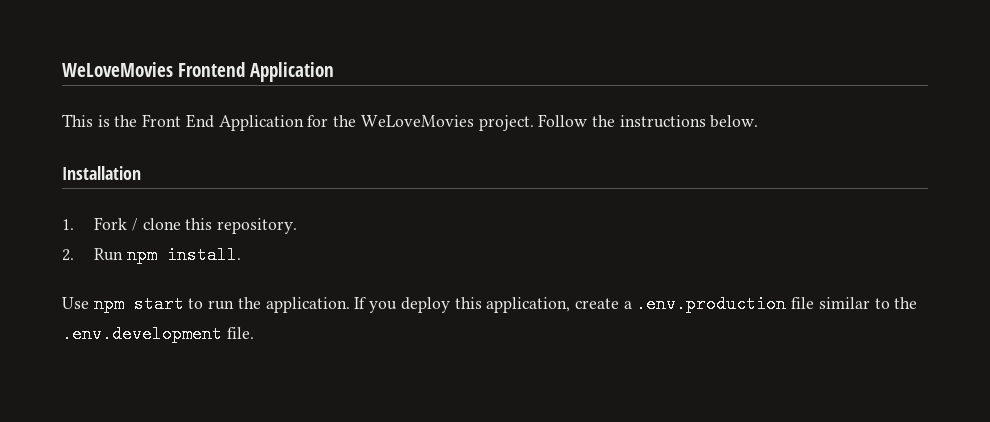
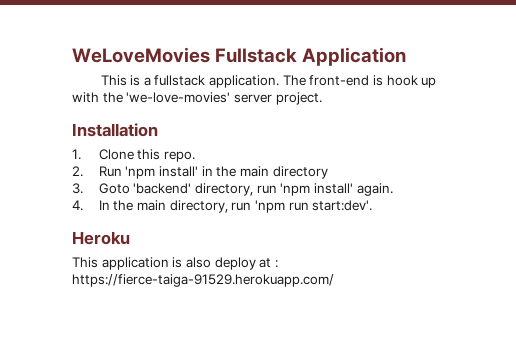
- WeLoveMovies Frontend Application
+ WeLoveMovies Fullstack Application
- This is the Front End Application for the WeLoveMovies project. Follow the instructions below.
+ This is a fullstack application. The front-end is hook up with the 'we-love-movies' server project.
  Installation
- 1. Fork / clone this repository.
- 2. Run npm install.
- Use npm start to run the application. If you deploy this application, create a .env.production file similar to the .env.development file.
+ 1. Clone this repo.
+ 2. Run 'npm install' in the main directory
+ 3. Goto 'backend' directory, run 'npm install' again.
+ 4. In the main directory, run 'npm run start:dev'.
+ Heroku
+ This application is also deploy at : https://fierce-taiga-91529.herokuapp.com/

